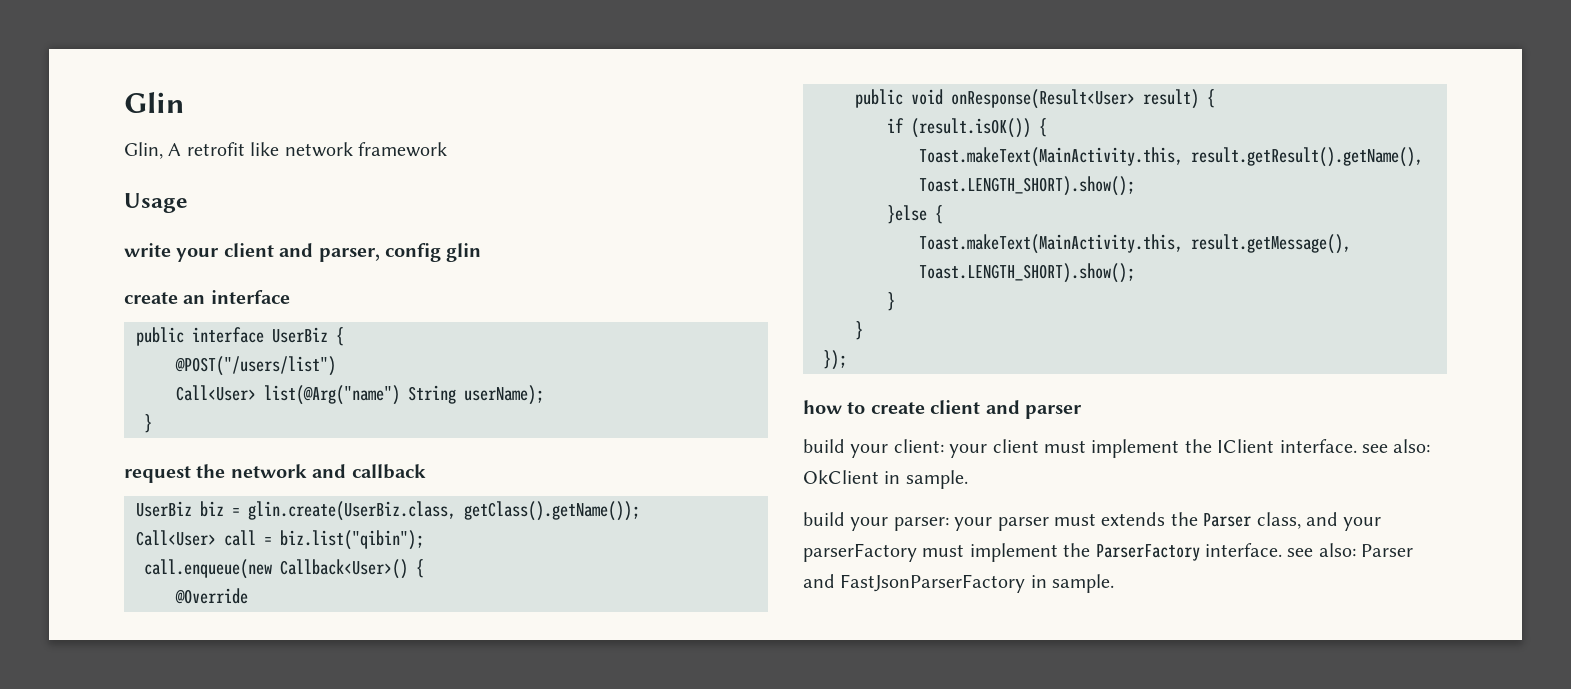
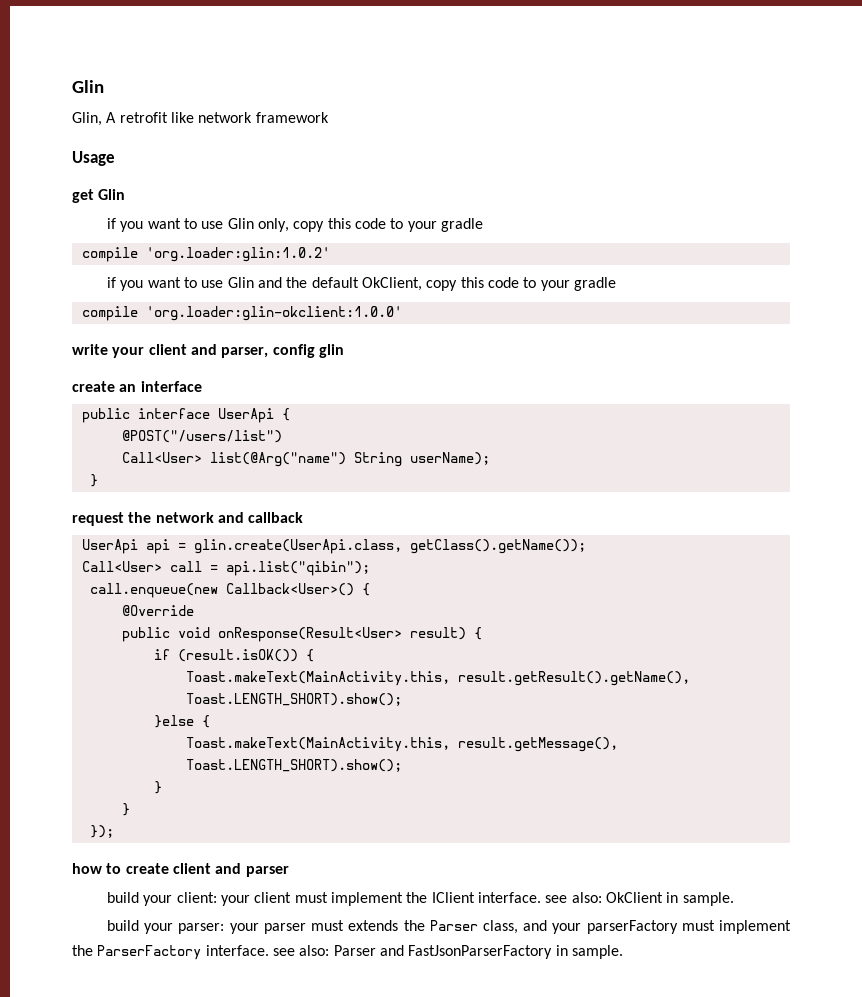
+ get Glin
+ if you want to use Glin only, copy this code to your gradle
+ compile 'org.loader:glin:1.0.2'
+ if you want to use Glin and the default OkClient, copy this code to your gradle
+ compile 'org.loader:glin-okclient:1.0.0'
- public interface UserBiz {
+ public interface UserApi {
- UserBiz biz = glin.create(UserBiz.class, getClass().getName());
+ UserApi api = glin.create(UserApi.class, getClass().getName());
- Call<User> call = biz.list("qibin");
+ Call<User> call = api.list("qibin");

